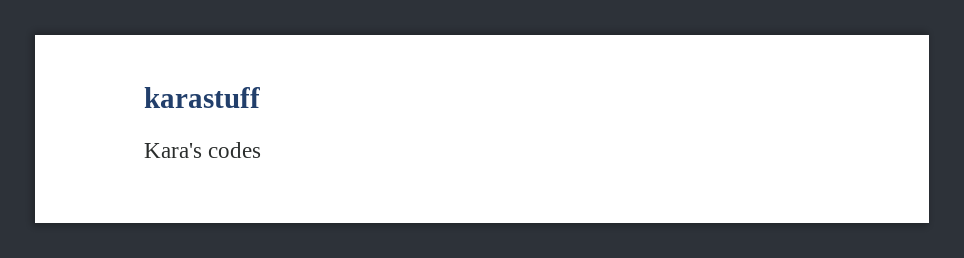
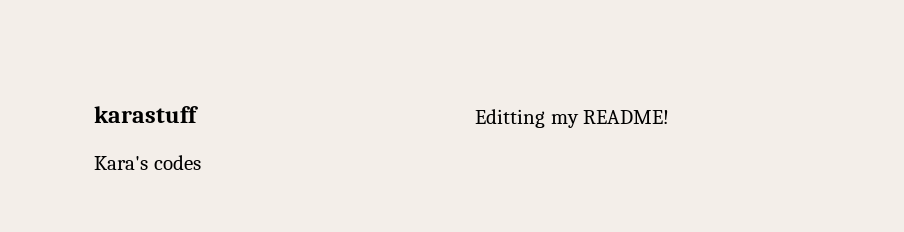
+ Editting my README!

